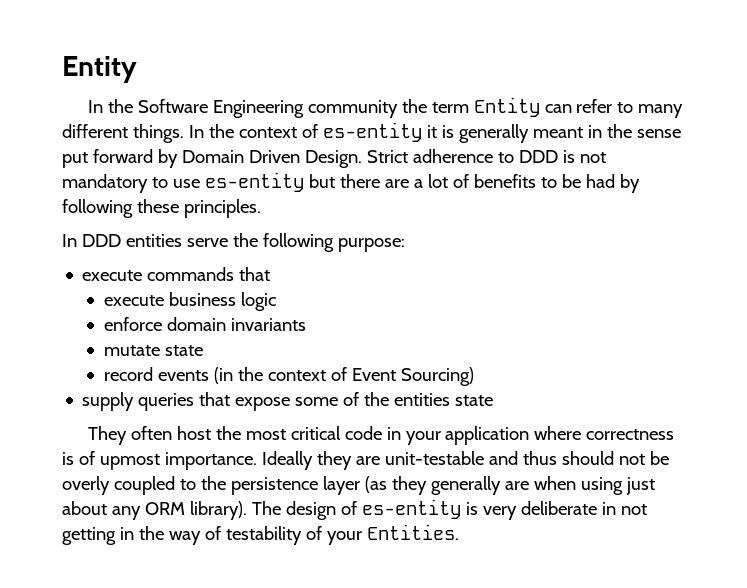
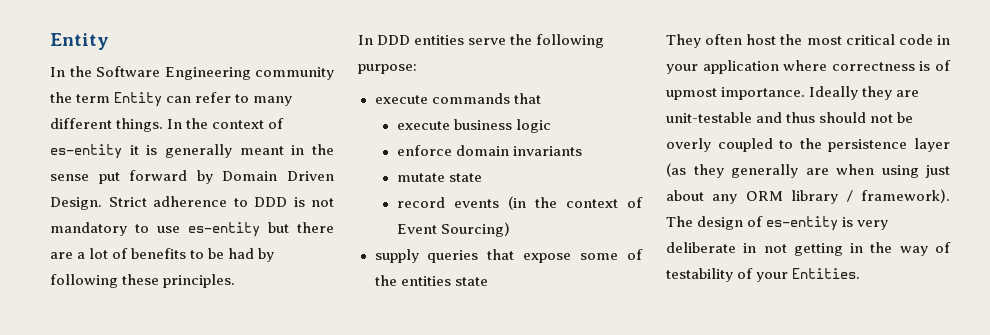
- Ideally they are unit-testable and thus should not be overly coupled to the persistence layer (as they generally are when using just about any ORM library).
+ Ideally they are unit-testable and thus should not be overly coupled to the persistence layer (as they generally are when using just about any ORM library / framework).

